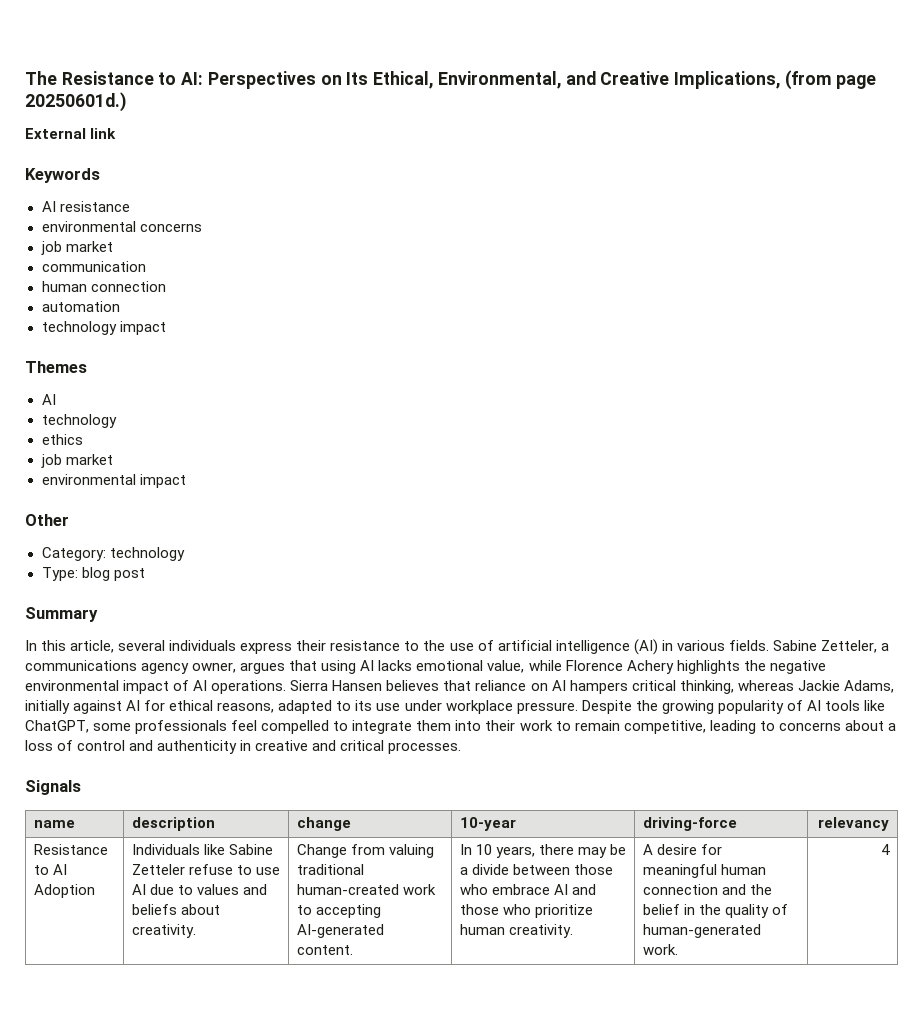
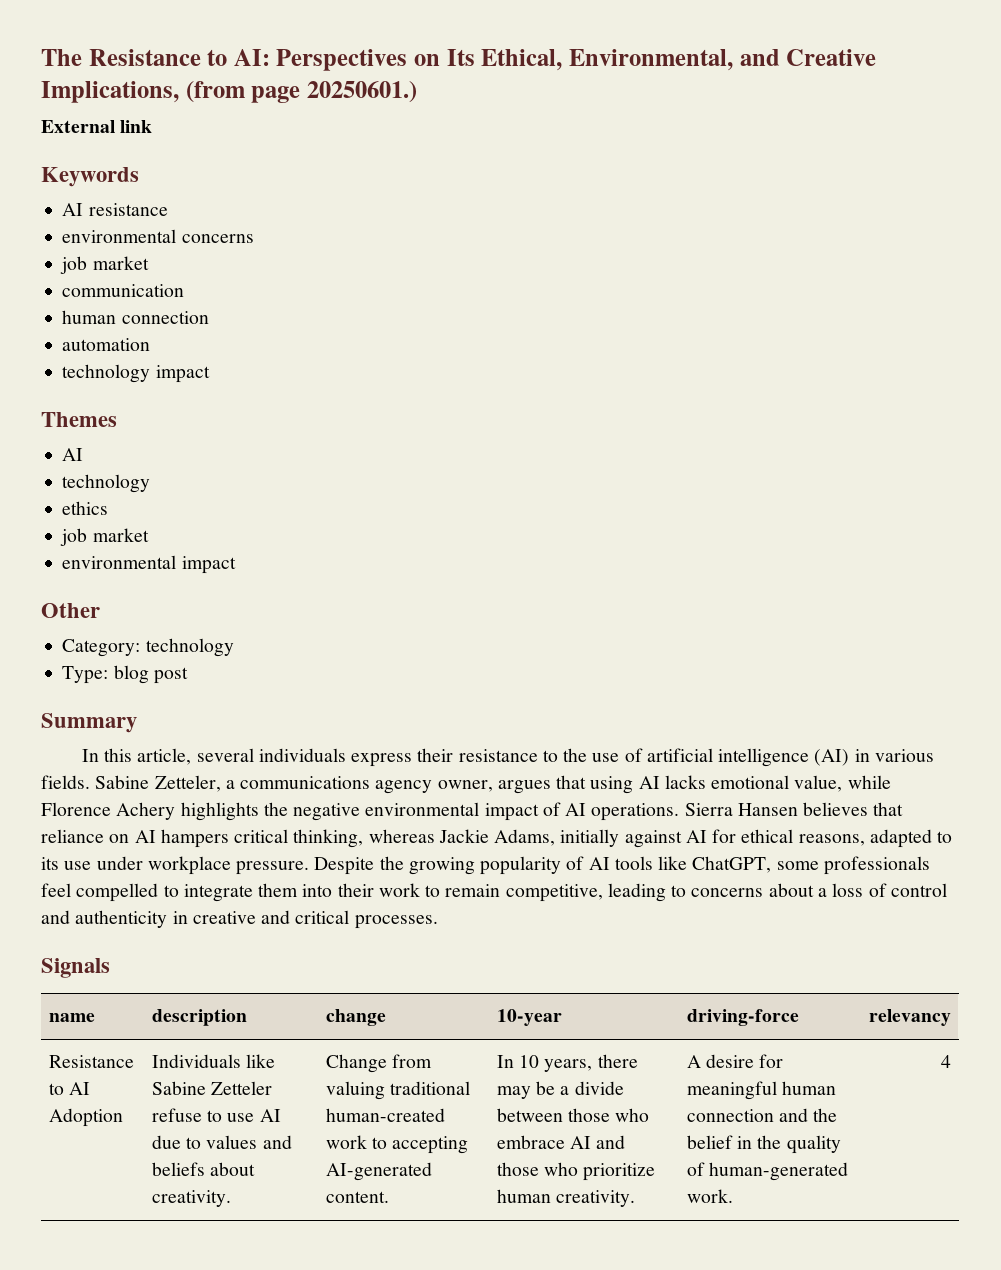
- The Resistance to AI: Perspectives on Its Ethical, Environmental, and Creative Implications, (from page 20250601d.)
+ The Resistance to AI: Perspectives on Its Ethical, Environmental, and Creative Implications, (from page 20250601.)

